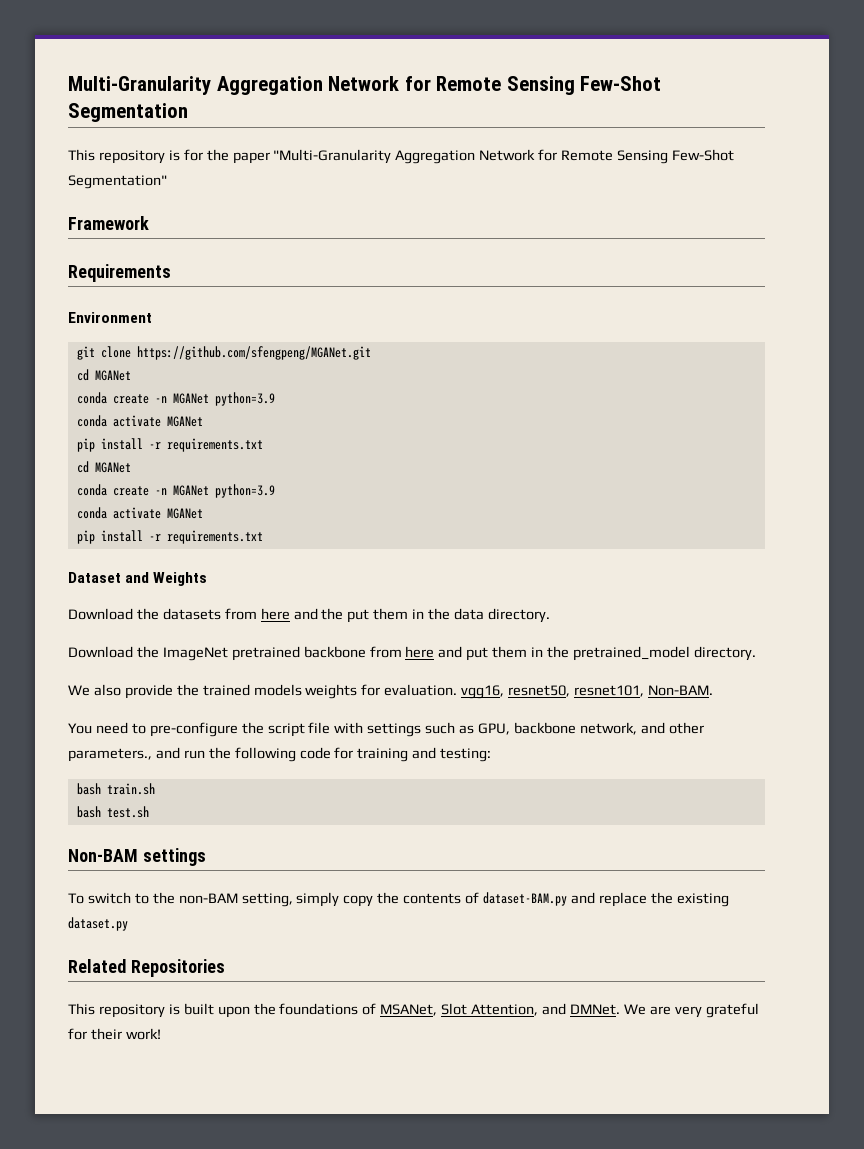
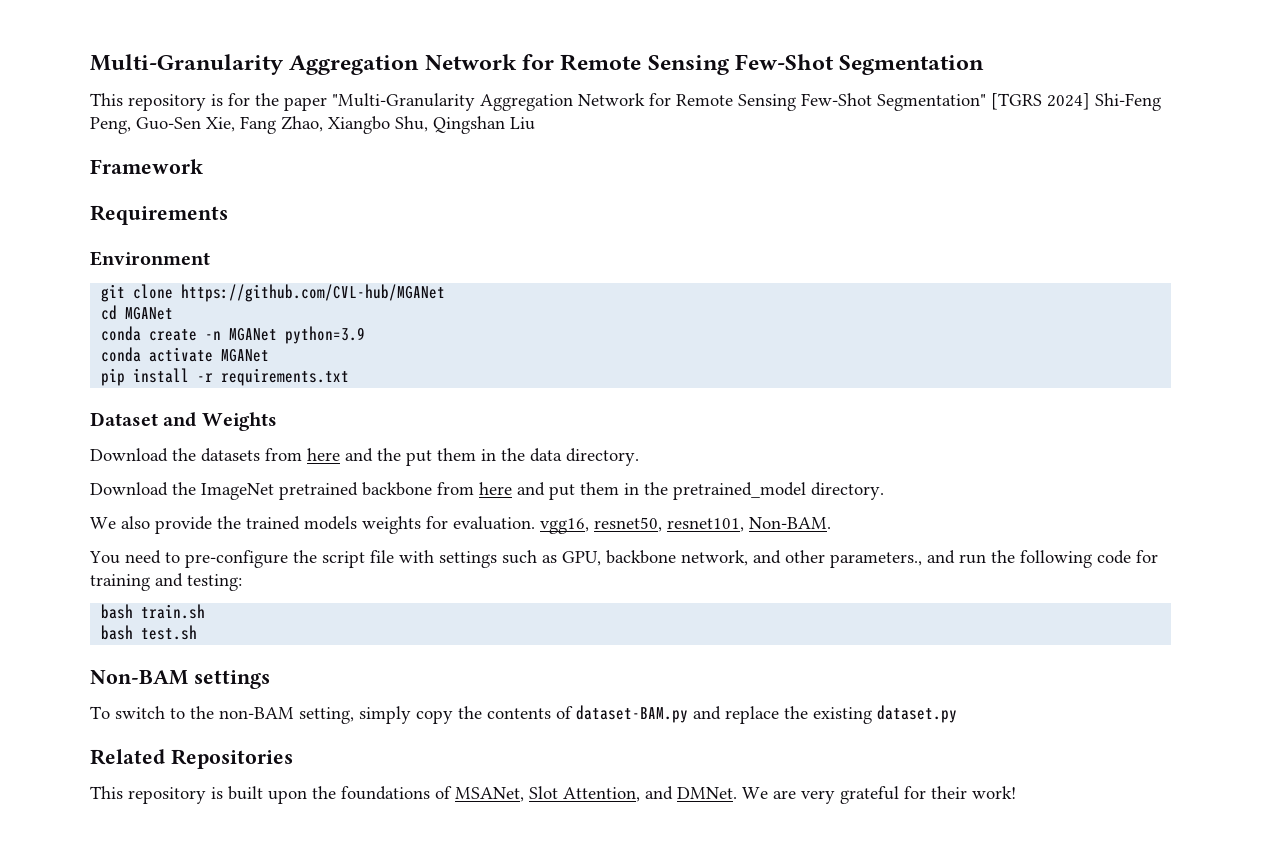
- This repository is for the paper "Multi-Granularity Aggregation Network for Remote Sensing Few-Shot Segmentation"
+ This repository is for the paper "Multi-Granularity Aggregation Network for Remote Sensing Few-Shot Segmentation" [TGRS 2024] Shi-Feng Peng, Guo-Sen Xie, Fang Zhao, Xiangbo Shu, Qingshan Liu
- git clone https://github.com/sfengpeng/MGANet.git
- cd MGANet
- conda create -n MGANet python=3.9
- conda activate MGANet
- pip install -r requirements.txt
+ git clone https://github.com/CVL-hub/MGANet

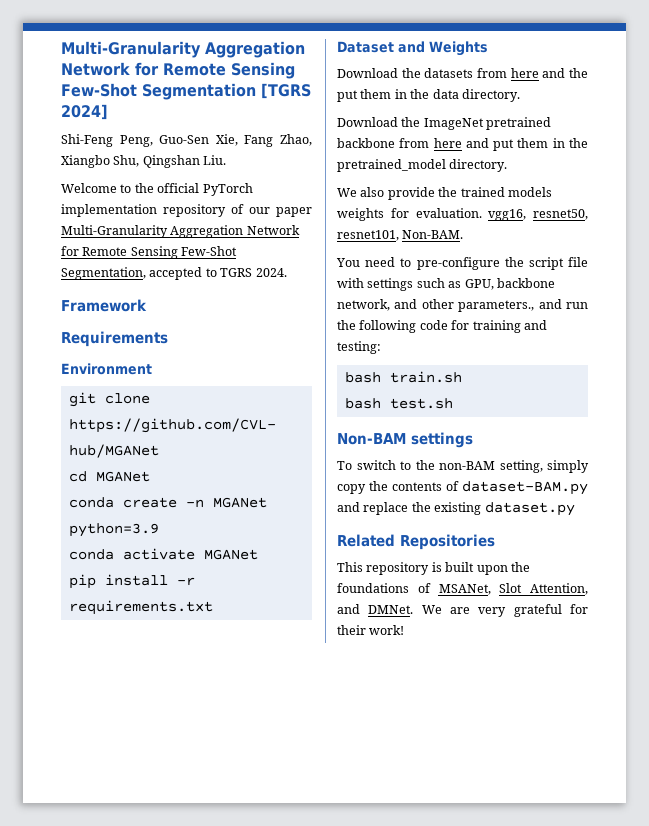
- Multi-Granularity Aggregation Network for Remote Sensing Few-Shot Segmentation
- This repository is for the paper "Multi-Granularity Aggregation Network for Remote Sensing Few-Shot Segmentation" [TGRS 2024] Shi-Feng Peng, Guo-Sen Xie, Fang Zhao, Xiangbo Shu, Qingshan Liu
+ Multi-Granularity Aggregation Network for Remote Sensing Few-Shot Segmentation [TGRS 2024]
+ Shi-Feng Peng, Guo-Sen Xie, Fang Zhao, Xiangbo Shu, Qingshan Liu.
+ Welcome to the official PyTorch implementation repository of our paper Multi-Granularity Aggregation Network for Remote Sensing Few-Shot Segmentation, accepted to TGRS 2024.

